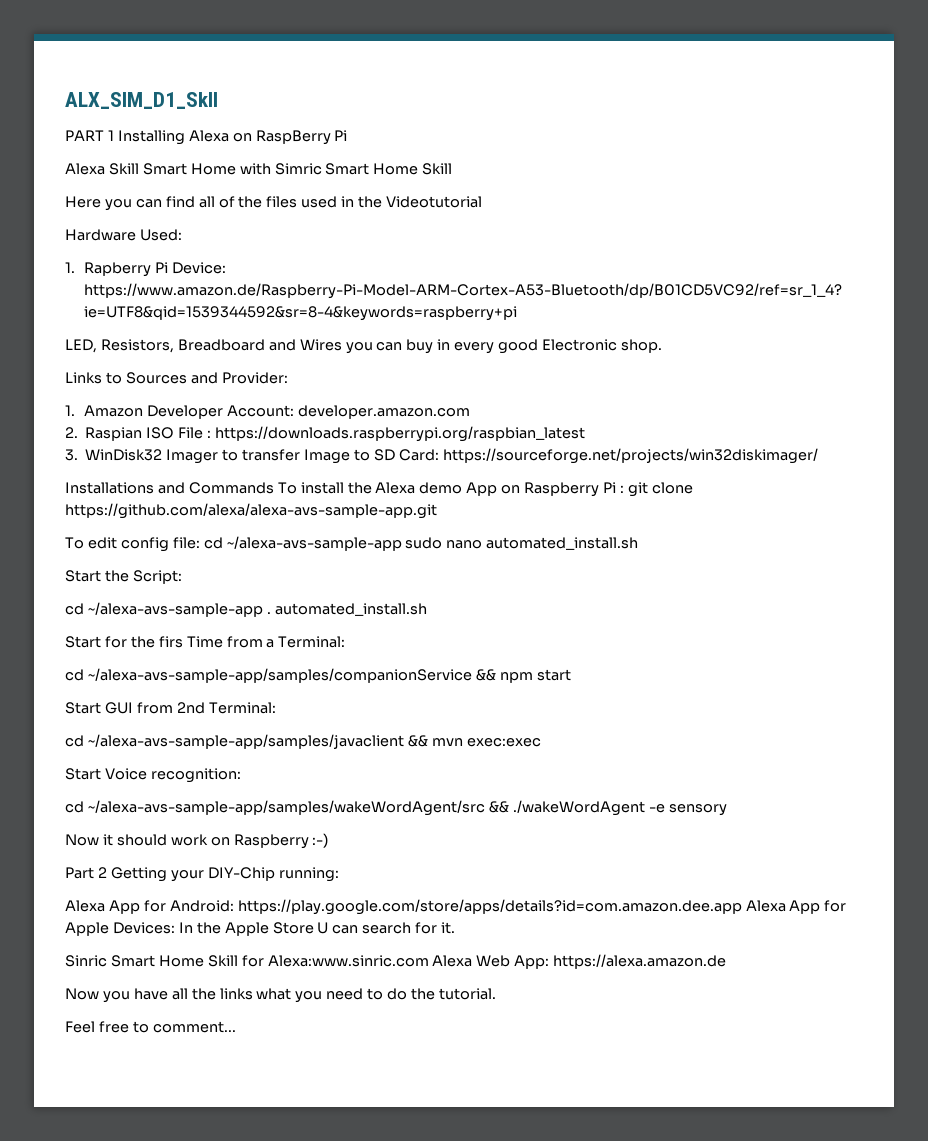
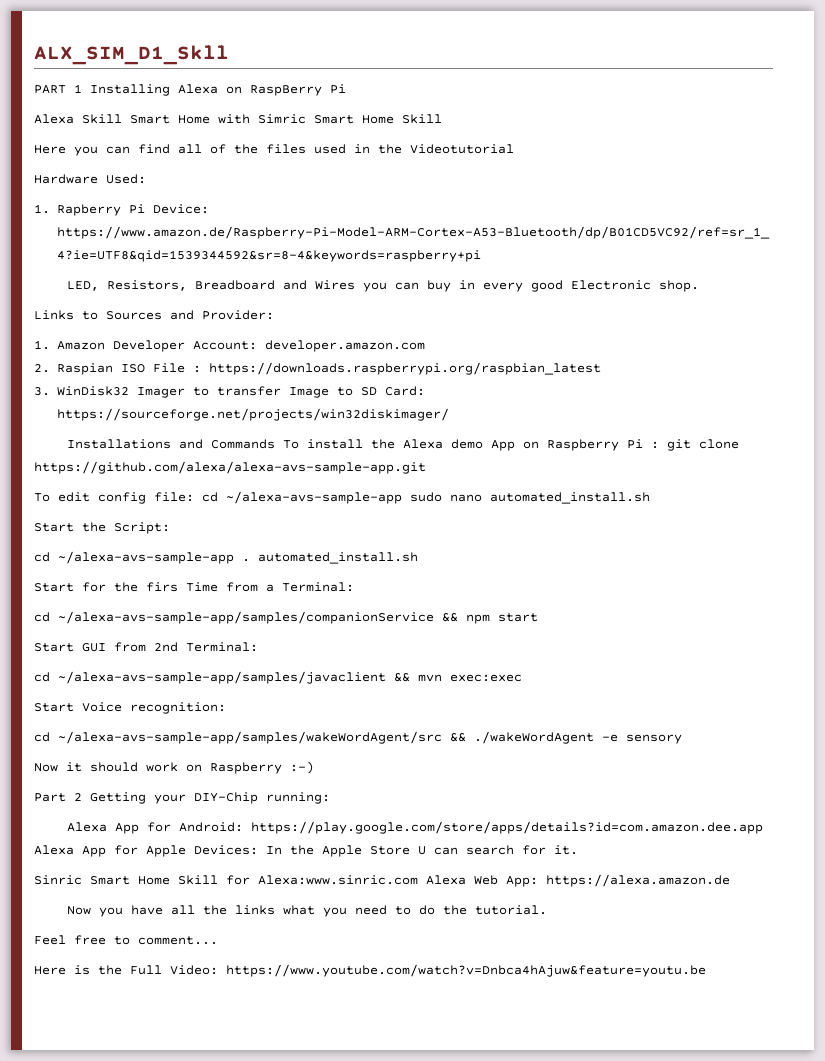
+ Here is the Full Video: https://www.youtube.com/watch?v=Dnbca4hAjuw&feature=youtu.be

